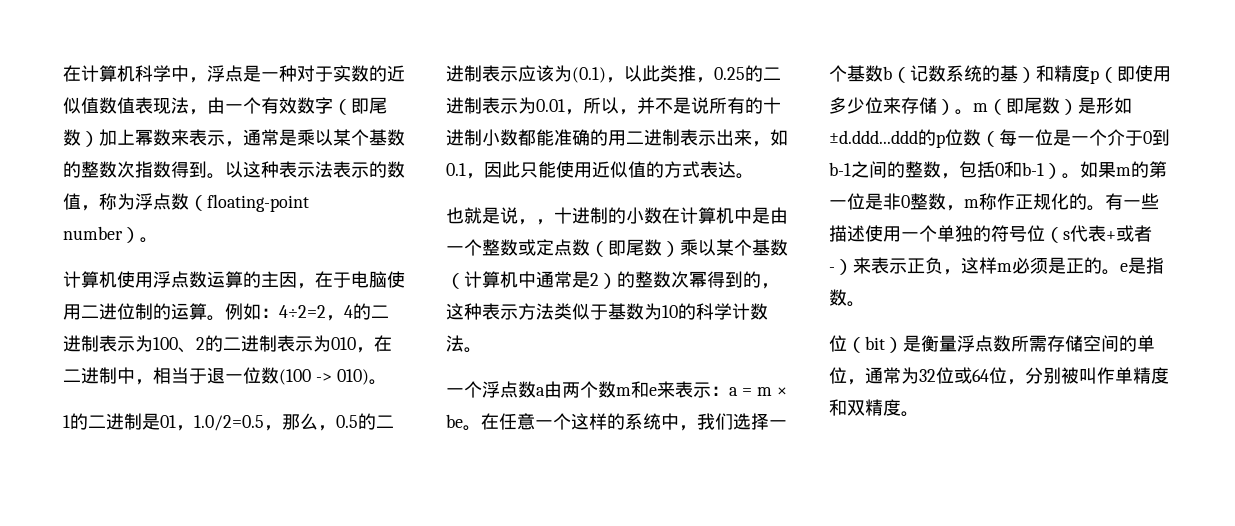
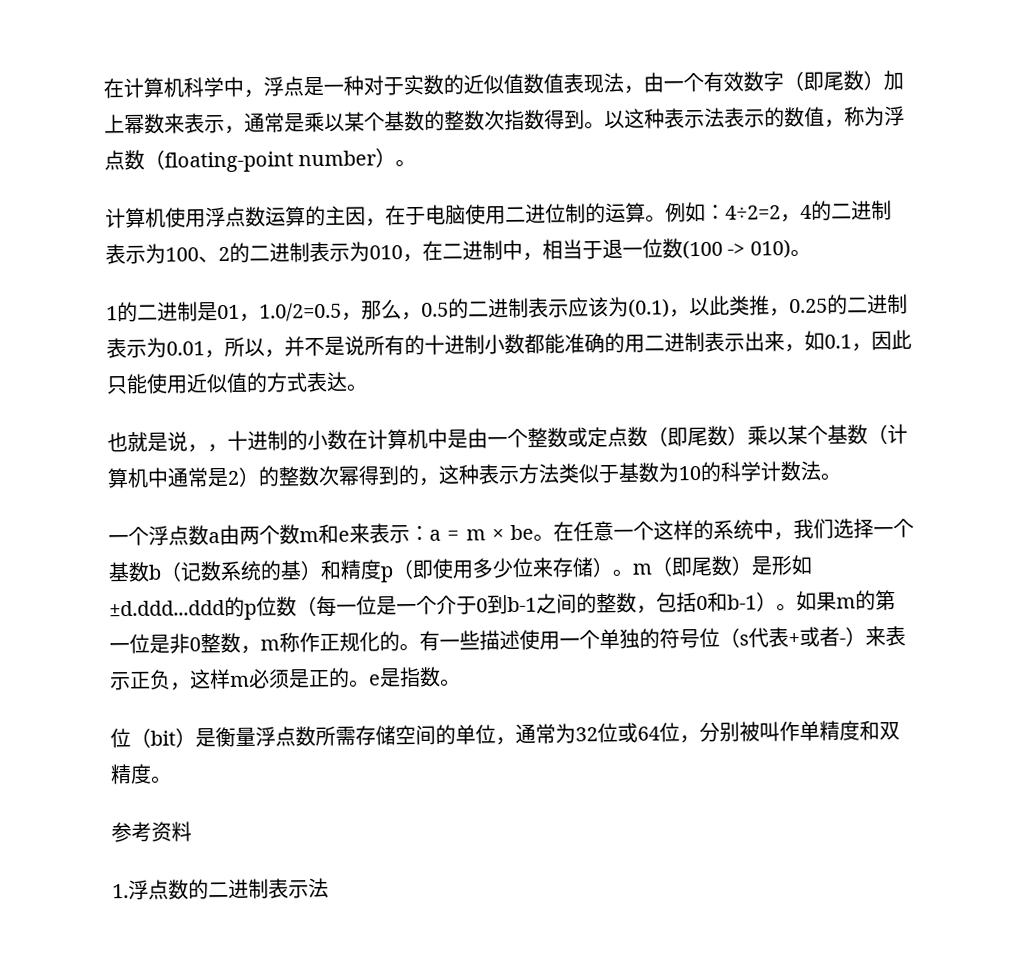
+ 参考资料
+ 1.浮点数的二进制表示法

